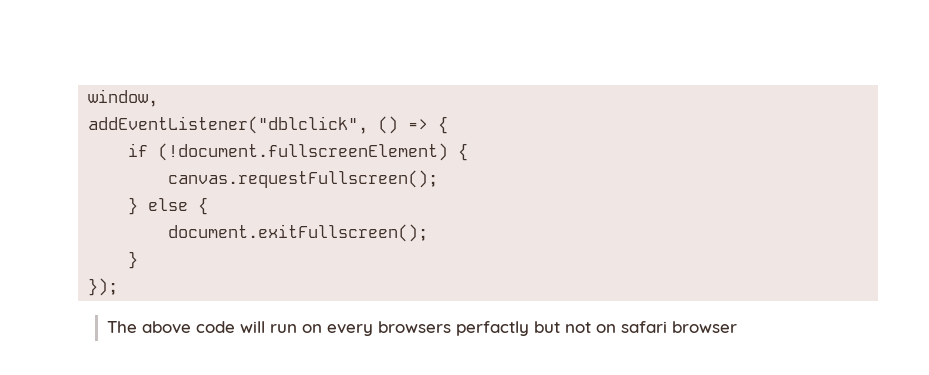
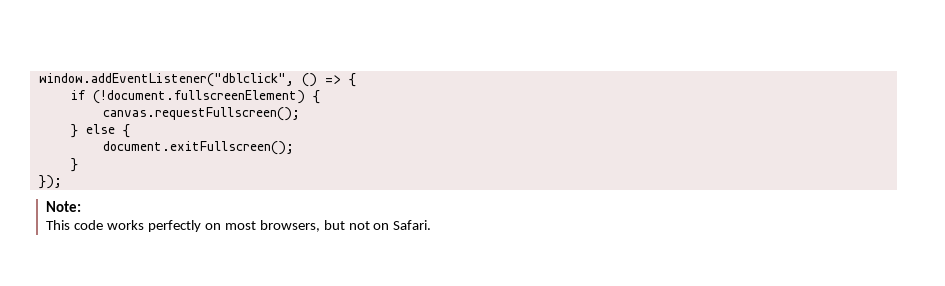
- window,
- addEventListener("dblclick", () => {
+ window.addEventListener("dblclick", () => {
- The above code will run on every browsers perfactly but not on safari browser
+ Note:
+ This code works perfectly on most browsers, but not on Safari.

